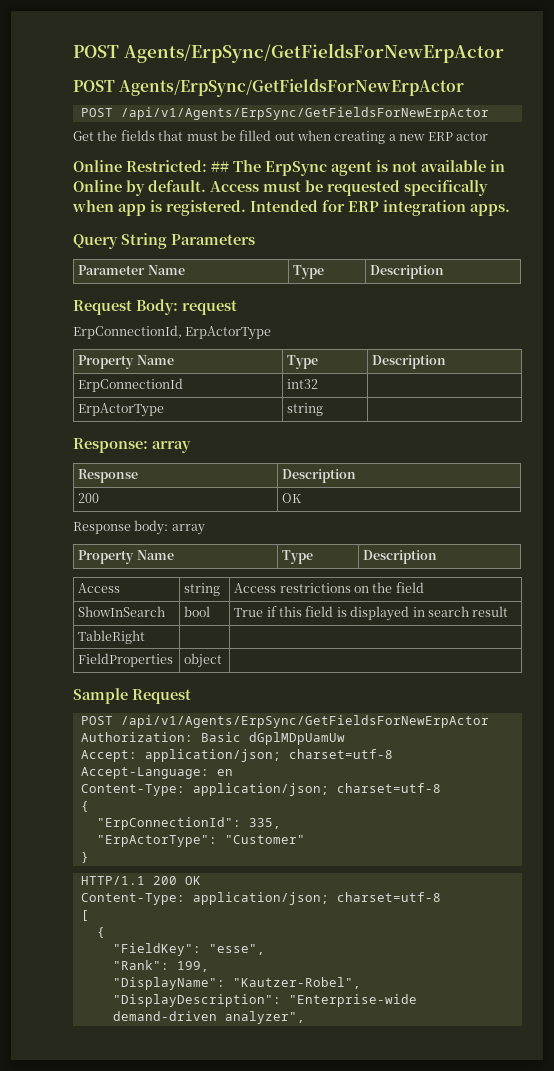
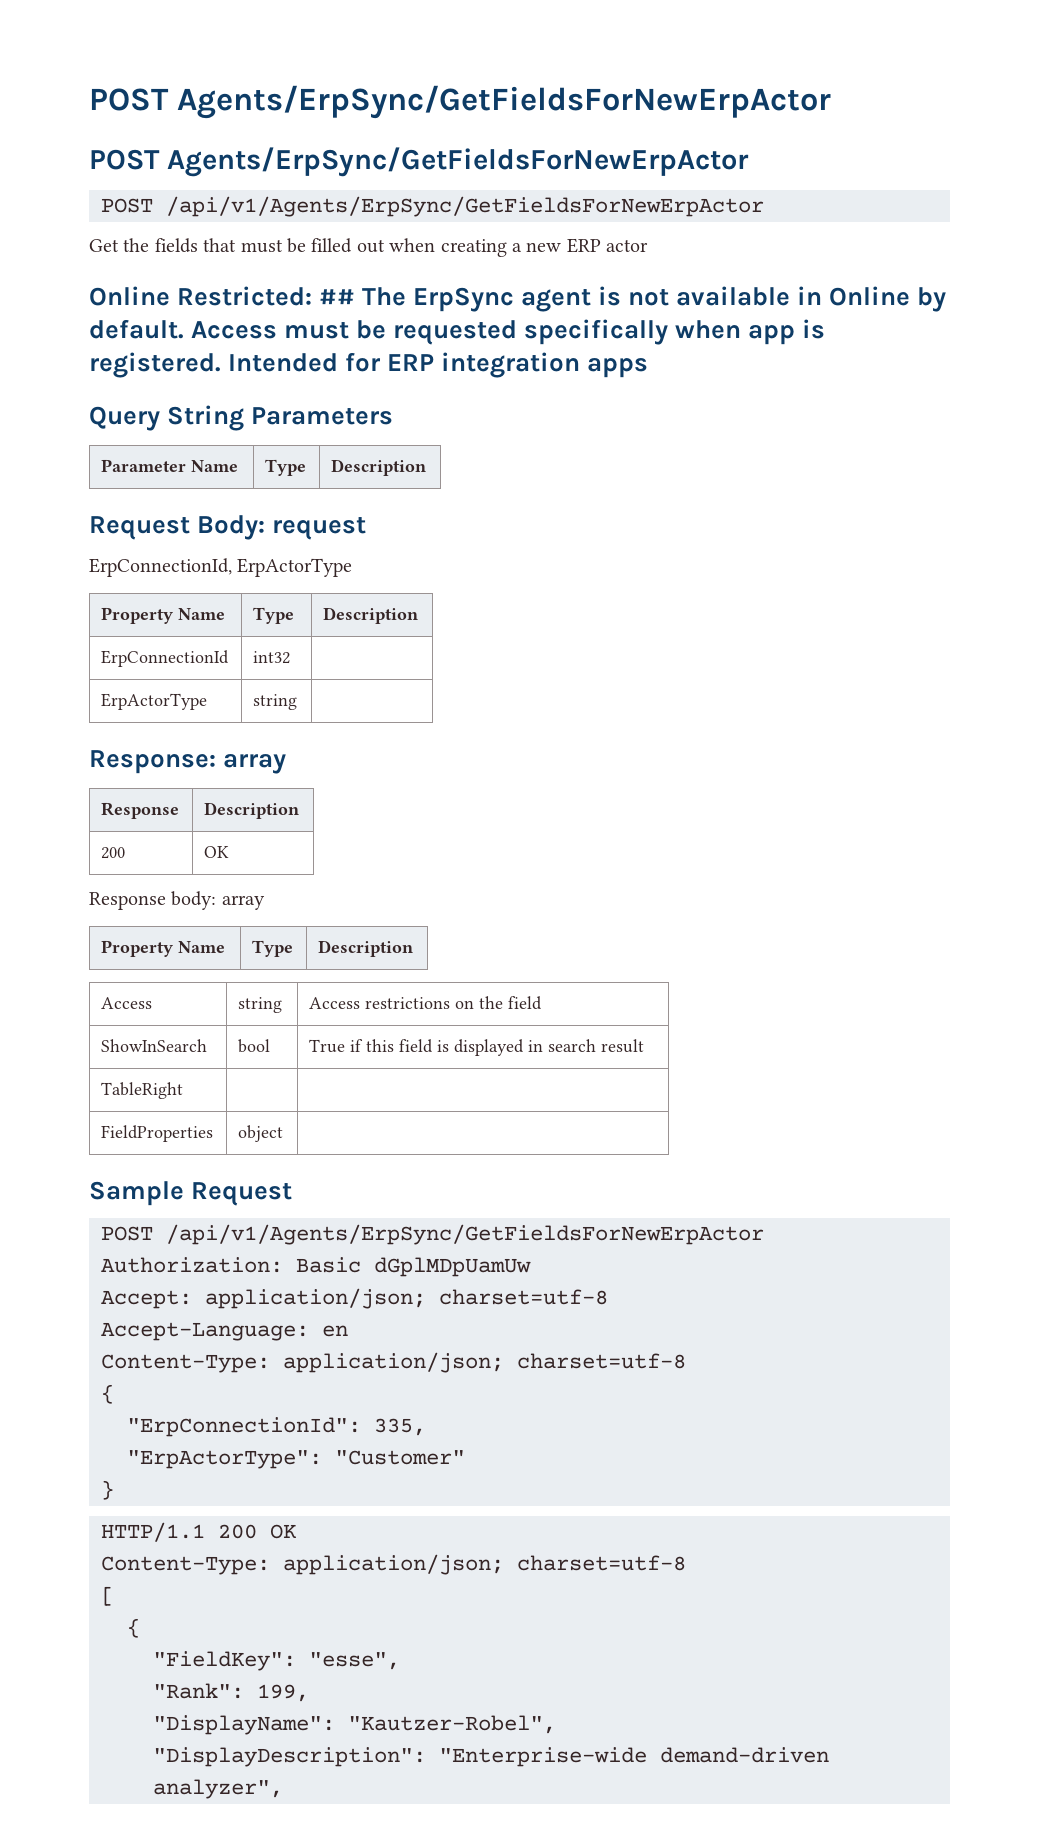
- Intended for ERP integration apps.
+ Intended for ERP integration apps

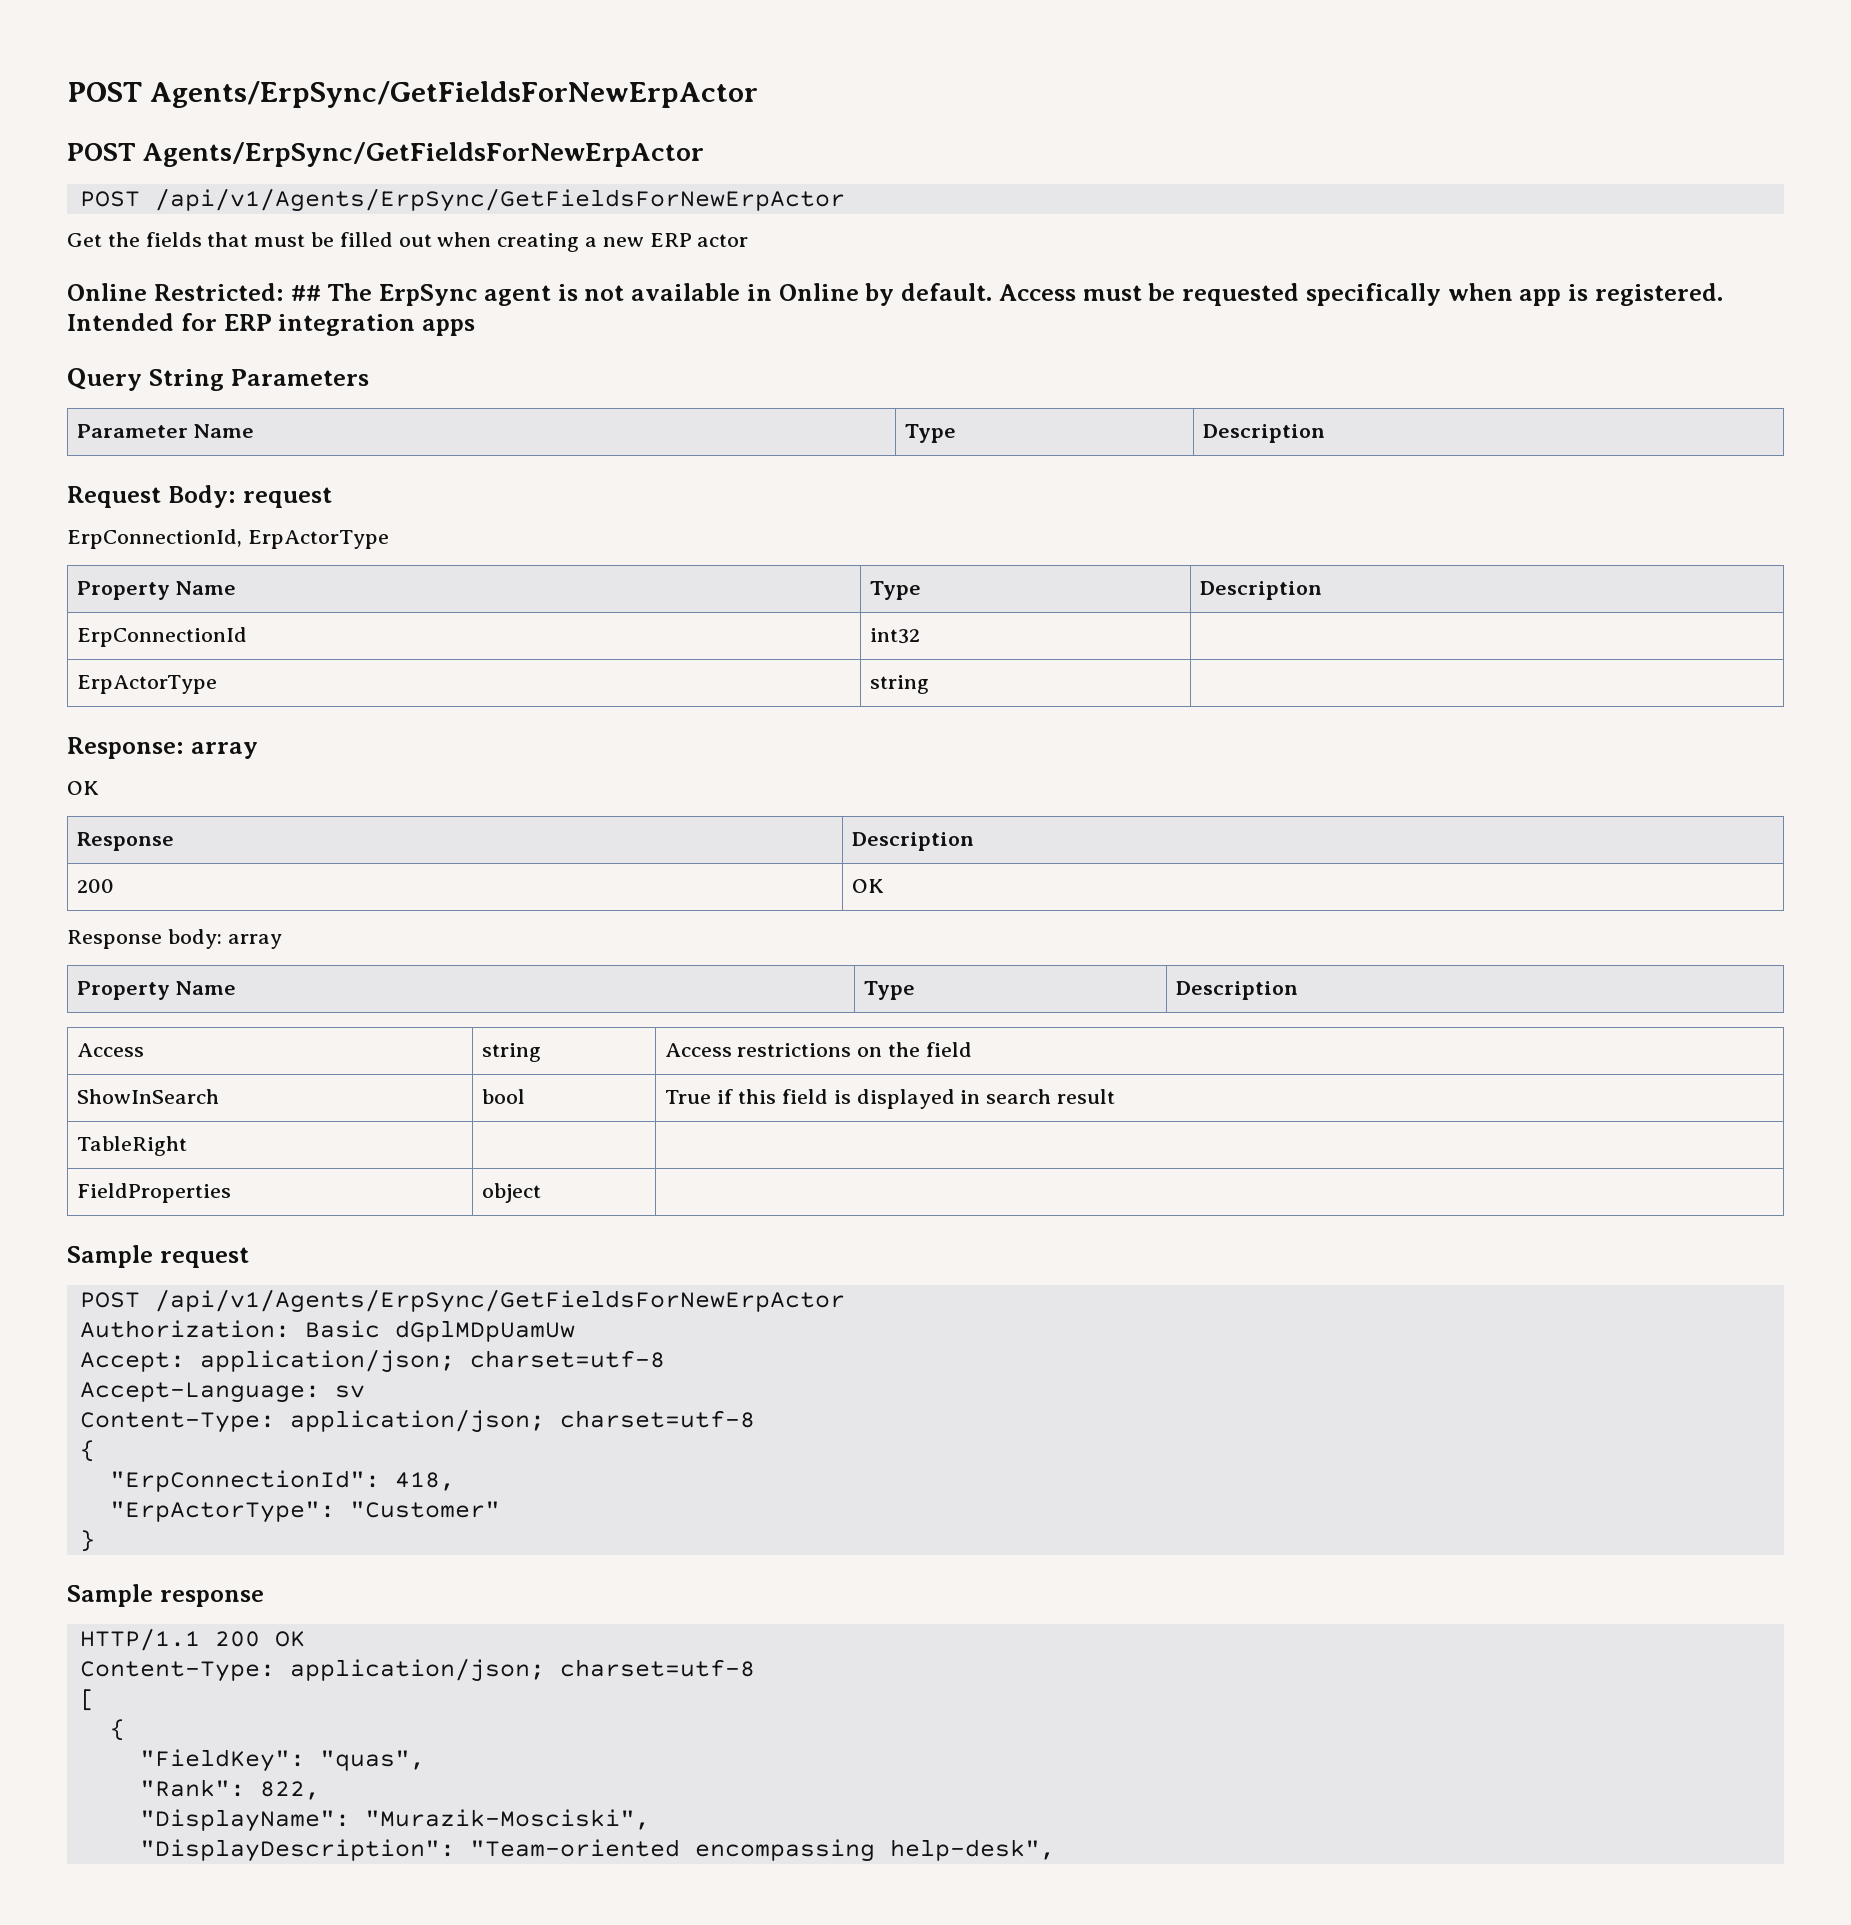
  Response: array
+ OK
- Sample Request
+ Sample request
- Accept-Language: en
+ Accept-Language: sv
- "ErpConnectionId": 335,
+ "ErpConnectionId": 418,
+ Sample response
- "FieldKey": "esse",
+ "FieldKey": "quas",
- "Rank": 199,
+ "Rank": 822,
- "DisplayName": "Kautzer-Robel",
+ "DisplayName": "Murazik-Mosciski",
- "DisplayDescription": "Enterprise-wide demand-driven analyzer",
+ "DisplayDescription": "Team-oriented encompassing help-desk",

